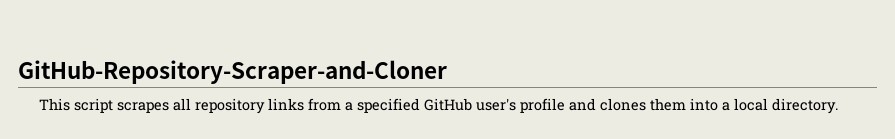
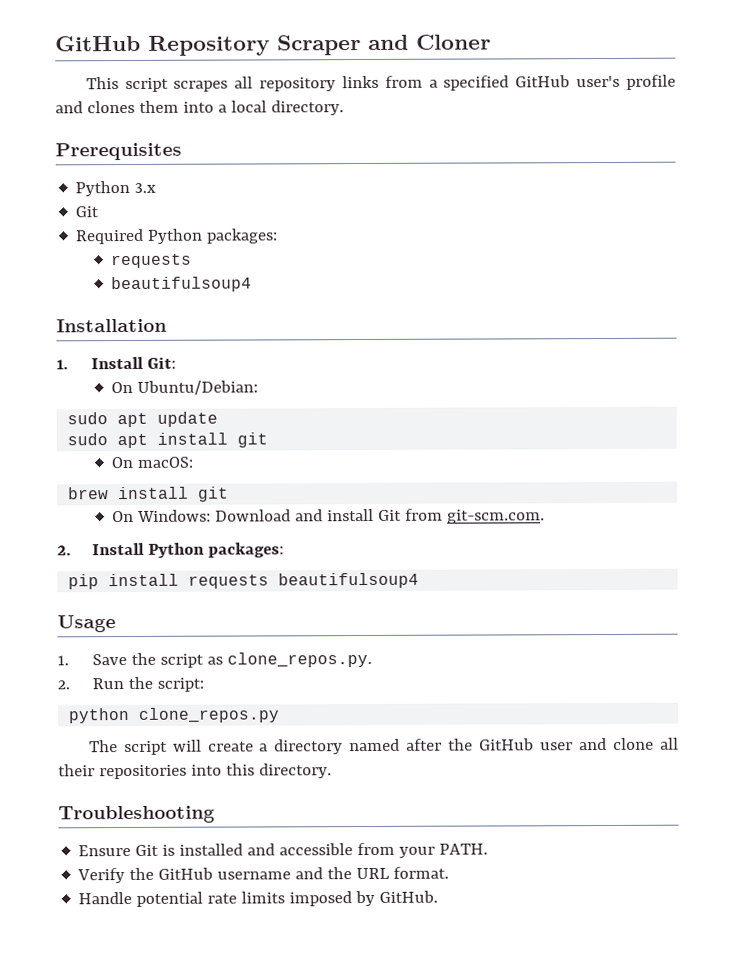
- GitHub-Repository-Scraper-and-Cloner
+ GitHub Repository Scraper and Cloner
+ Prerequisites
+ Python 3.x
+ Git
+ Required Python packages:
+ requests
+ beautifulsoup4
+ Installation
+ 1. Install Git:
+ On Ubuntu/Debian:
+ sudo apt update
+ sudo apt install git
+ On macOS:
+ brew install git
+ On Windows: Download and install Git from git-scm.com.
+ 2. Install Python packages:
+ pip install requests beautifulsoup4
+ Usage
+ 1. Save the script as clone_repos.py.
+ 2. Run the script:
+ python clone_repos.py
+ The script will create a directory named after the GitHub user and clone all their repositories into this directory.
+ Troubleshooting
+ Ensure Git is installed and accessible from your PATH.
+ Verify the GitHub username and the URL format.
+ Handle potential rate limits imposed by GitHub.

